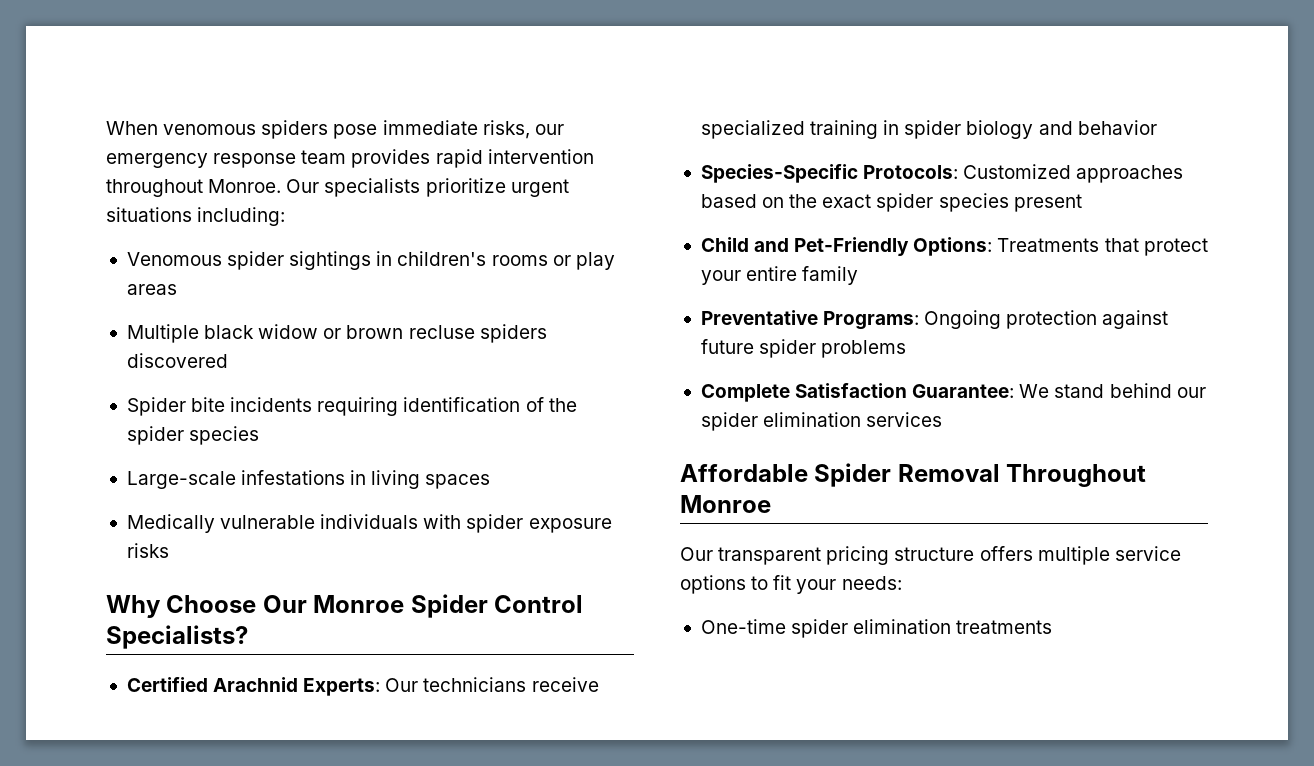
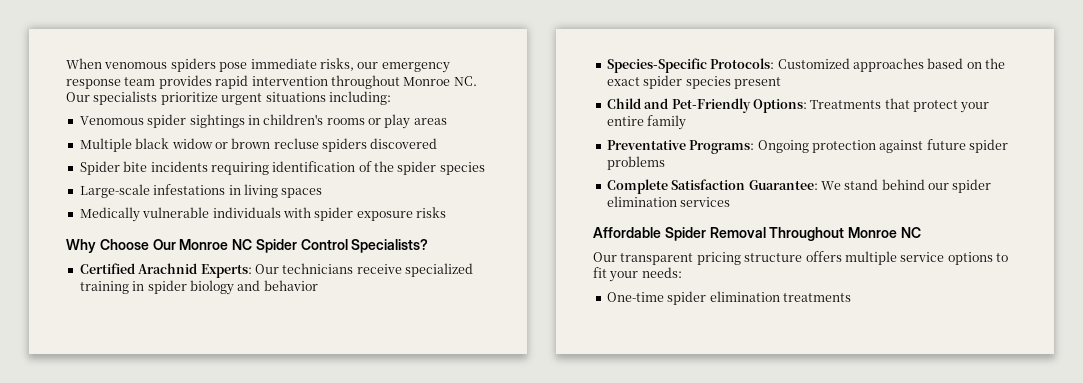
- When venomous spiders pose immediate risks, our emergency response team provides rapid intervention throughout Monroe. Our specialists prioritize urgent situations including:
+ When venomous spiders pose immediate risks, our emergency response team provides rapid intervention throughout Monroe NC. Our specialists prioritize urgent situations including:
- Why Choose Our Monroe Spider Control Specialists?
+ Why Choose Our Monroe NC Spider Control Specialists?
- Affordable Spider Removal Throughout Monroe
+ Affordable Spider Removal Throughout Monroe NC

